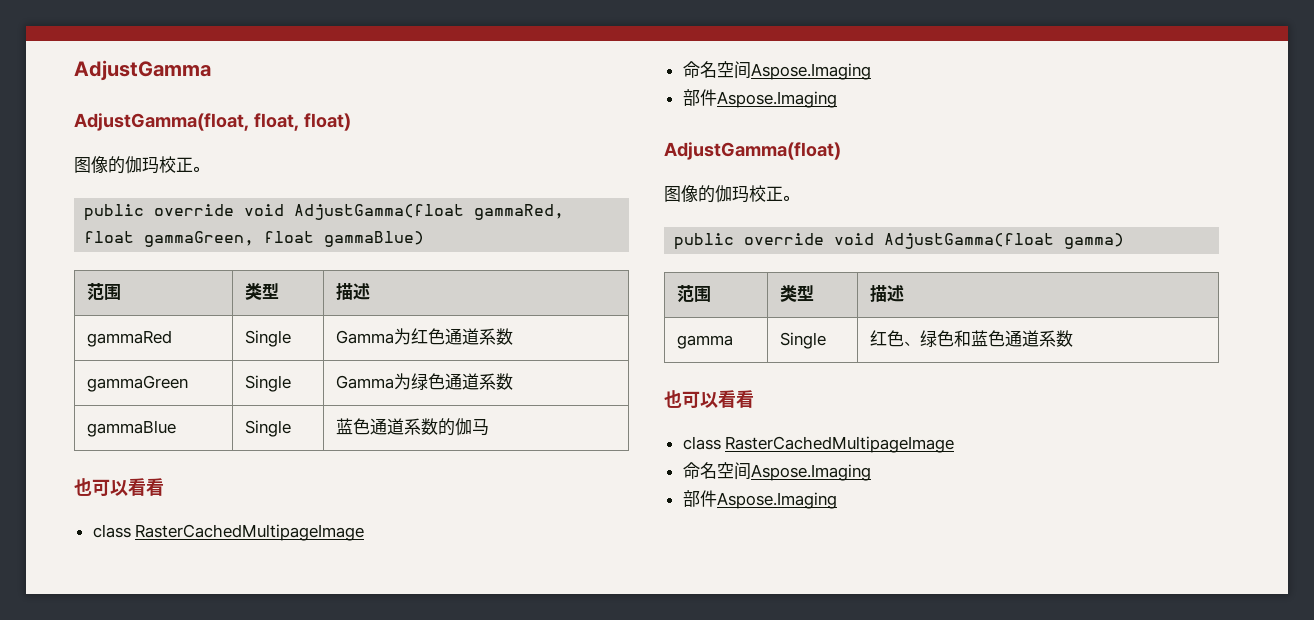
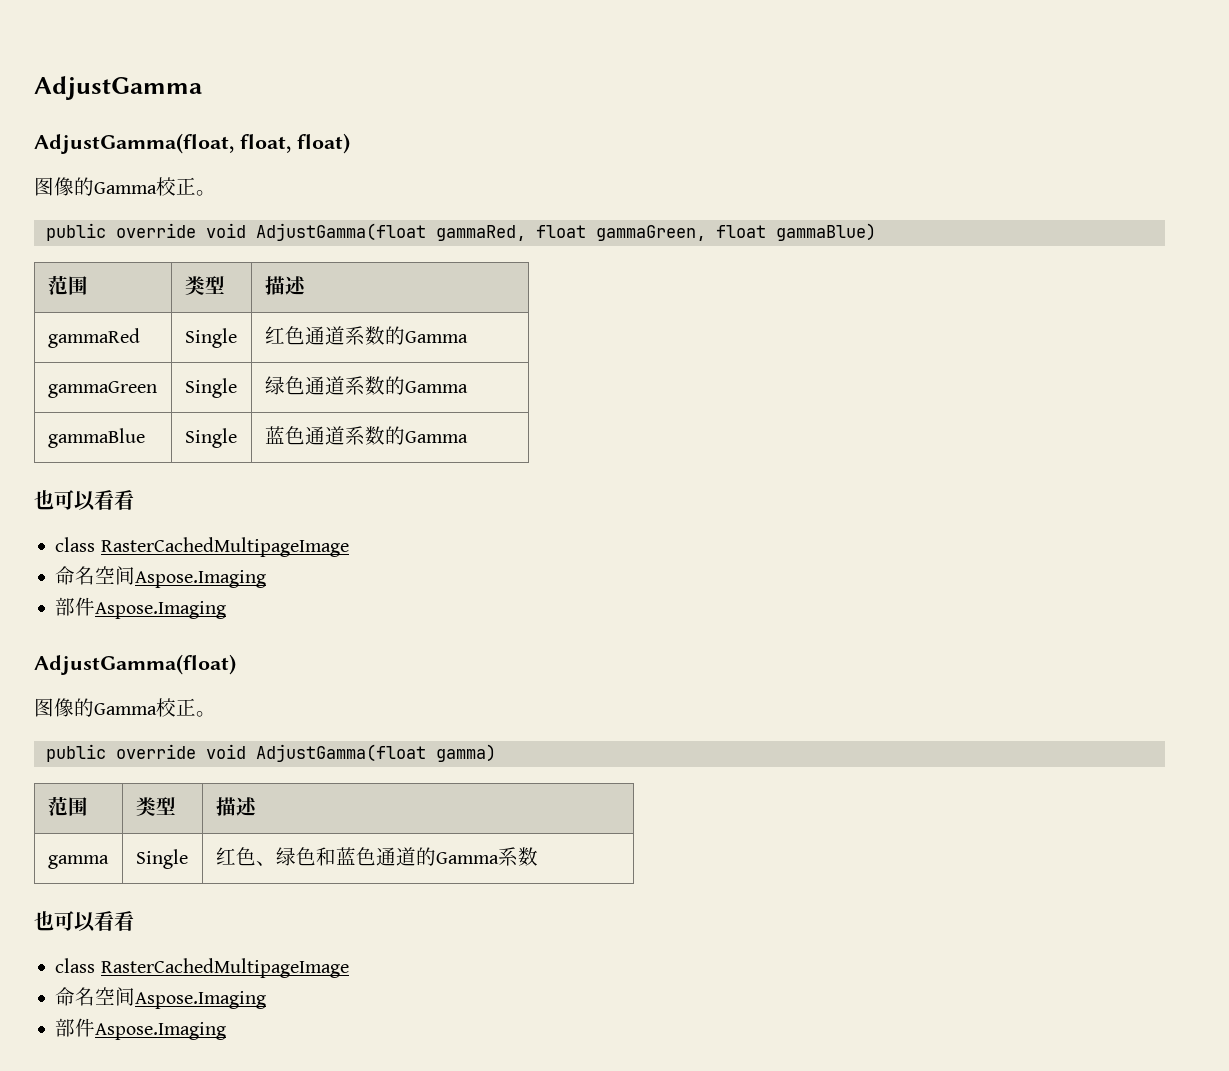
  AdjustGamma(float, float, float)
- 图像的伽玛校正。
+ 图像的Gamma校正。
- gammaRed | Single | Gamma为红色通道系数
+ gammaRed | Single | 红色通道系数的Gamma
- gammaGreen | Single | Gamma为绿色通道系数
+ gammaGreen | Single | 绿色通道系数的Gamma
- gammaBlue | Single | 蓝色通道系数的伽马
+ gammaBlue | Single | 蓝色通道系数的Gamma
  AdjustGamma(float)
- 图像的伽玛校正。
+ 图像的Gamma校正。
- gamma | Single | 红色、绿色和蓝色通道系数
+ gamma | Single | 红色、绿色和蓝色通道的Gamma系数

